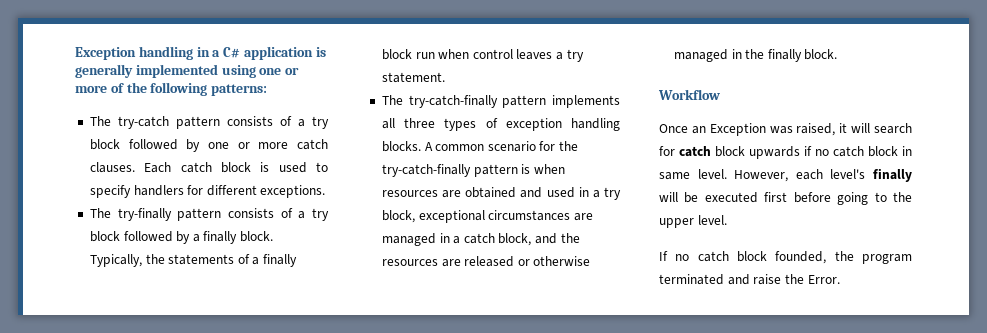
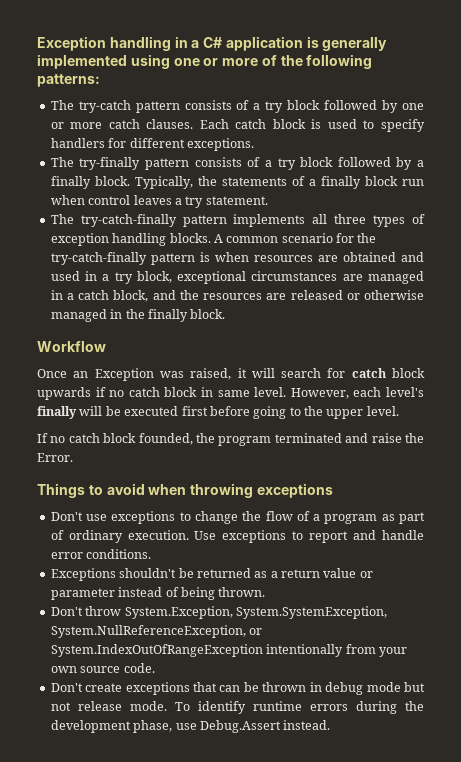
+ Things to avoid when throwing exceptions
+ Don't use exceptions to change the flow of a program as part of ordinary execution. Use exceptions to report and handle error conditions.
+ Exceptions shouldn't be returned as a return value or parameter instead of being thrown.
+ Don't throw System.Exception, System.SystemException, System.NullReferenceException, or System.IndexOutOfRangeException intentionally from your own source code.
+ Don't create exceptions that can be thrown in debug mode but not release mode. To identify runtime errors during the development phase, use Debug.Assert instead.

